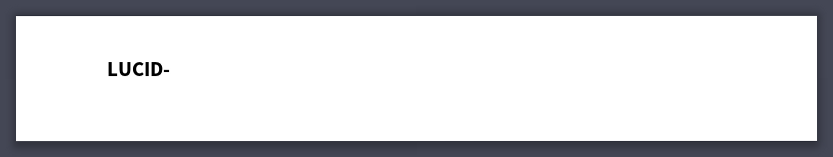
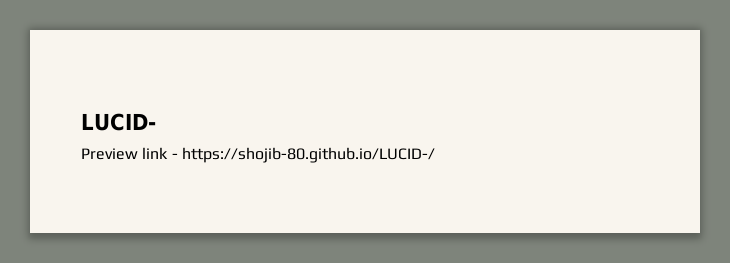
+ Preview link - https://shojib-80.github.io/LUCID-/

